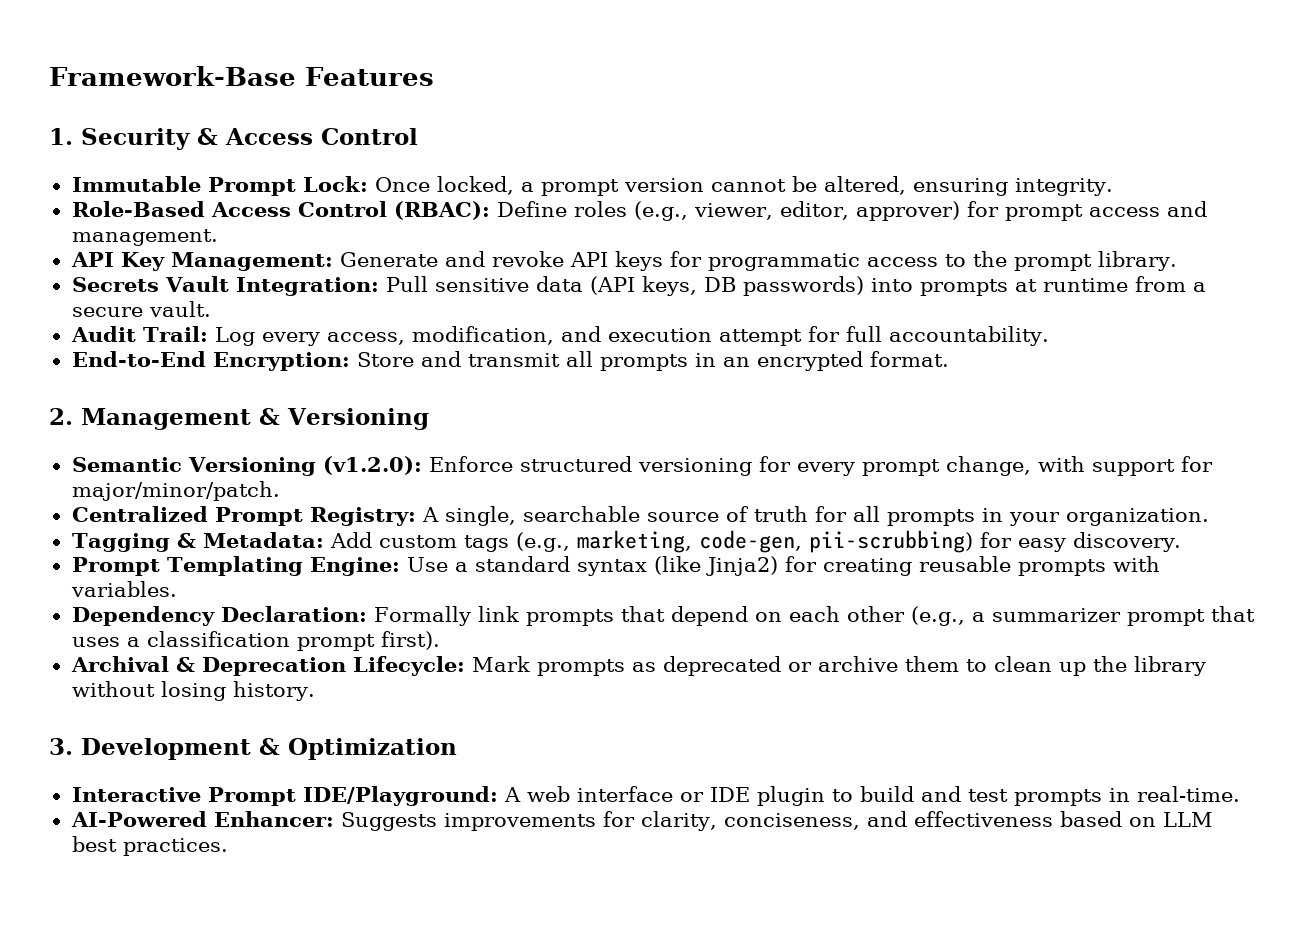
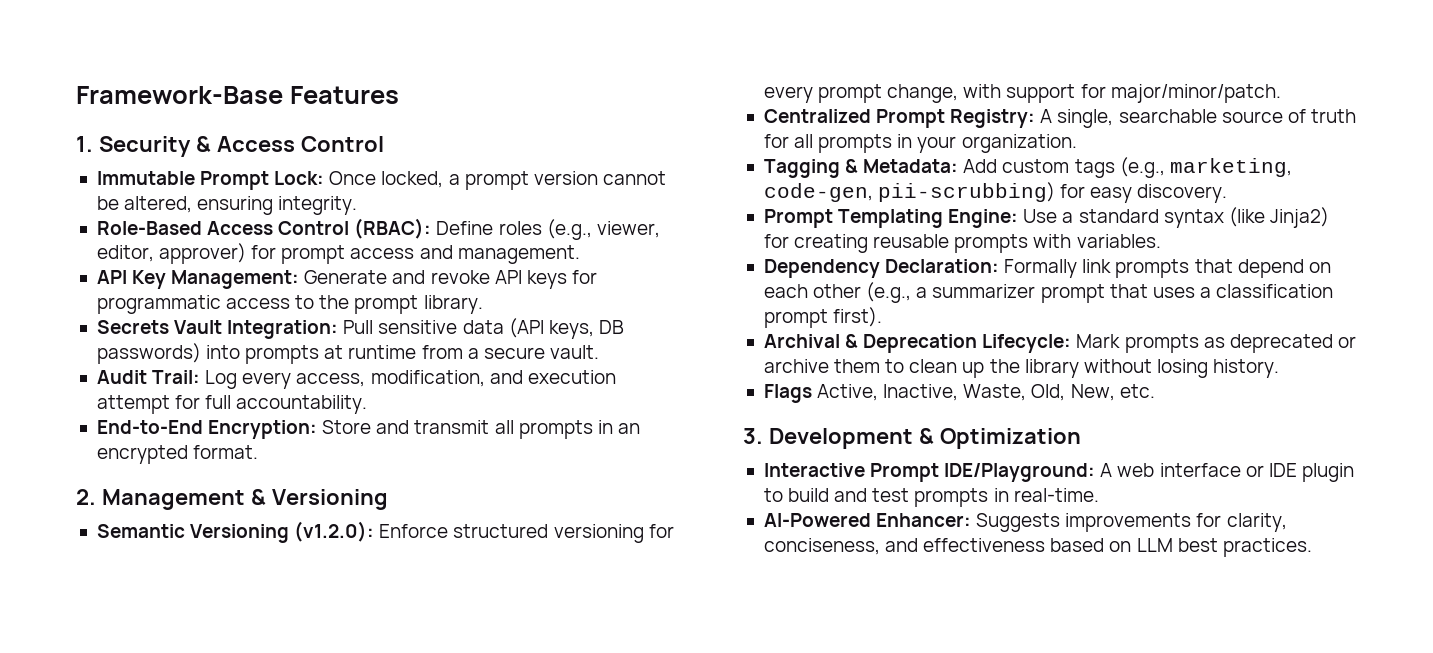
+ Flags Active, Inactive, Waste, Old, New, etc.

